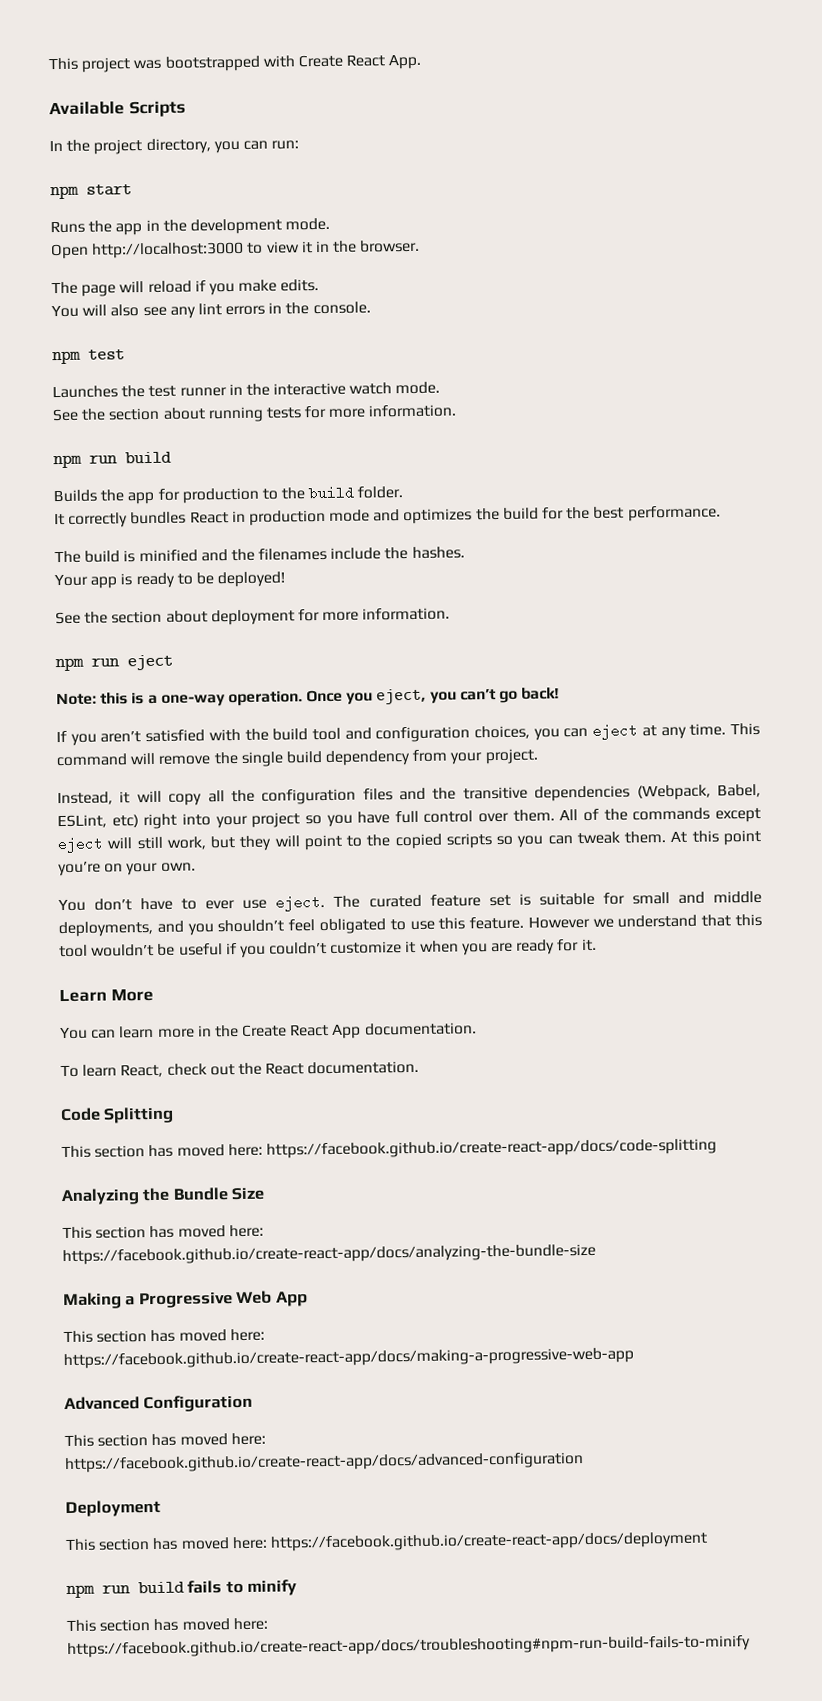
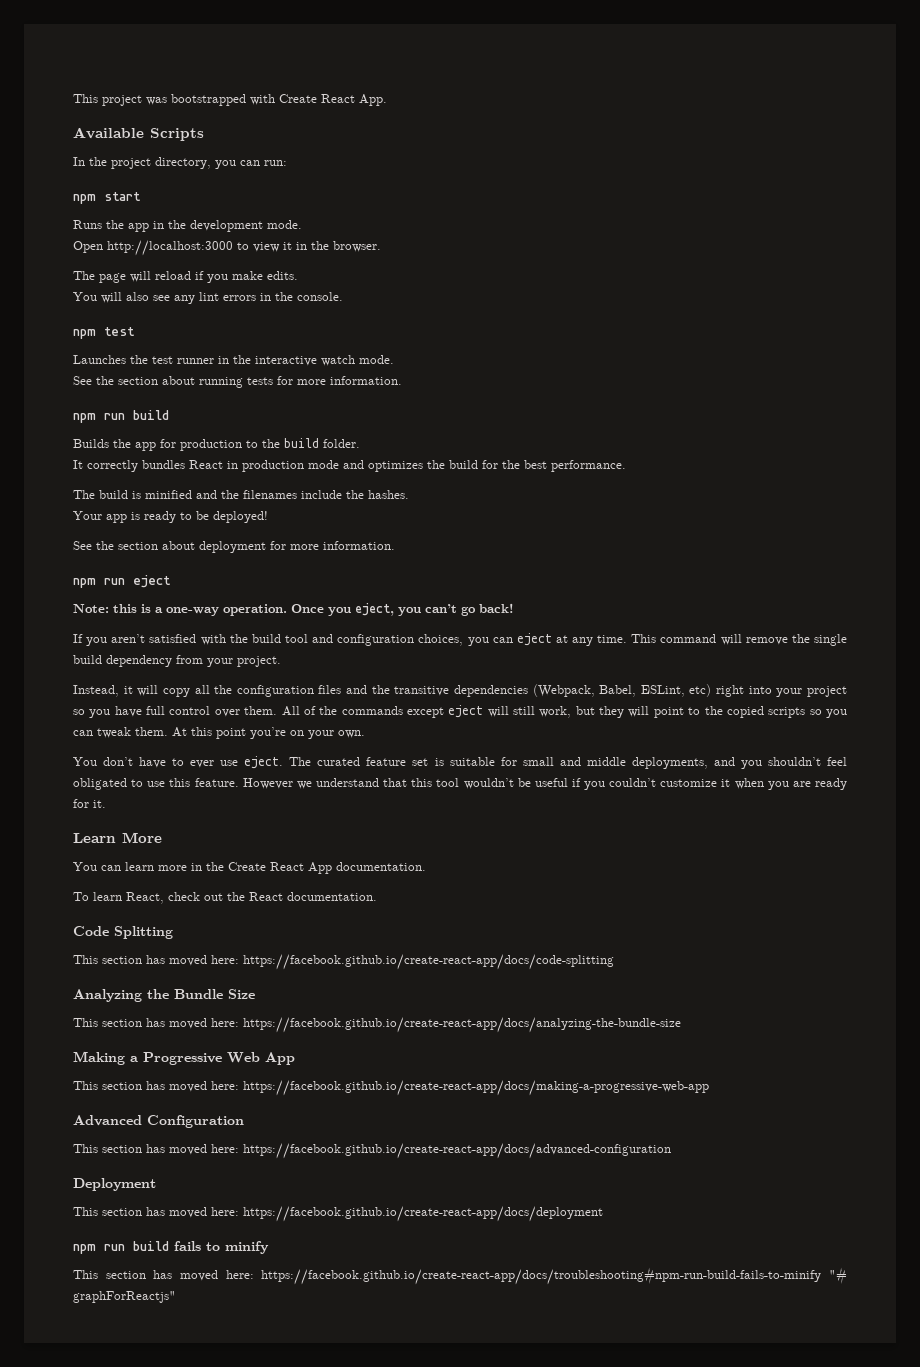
- This section has moved here: https://facebook.github.io/create-react-app/docs/troubleshooting#npm-run-build-fails-to-minify
+ This section has moved here: https://facebook.github.io/create-react-app/docs/troubleshooting#npm-run-build-fails-to-minify "# graphForReactjs"

